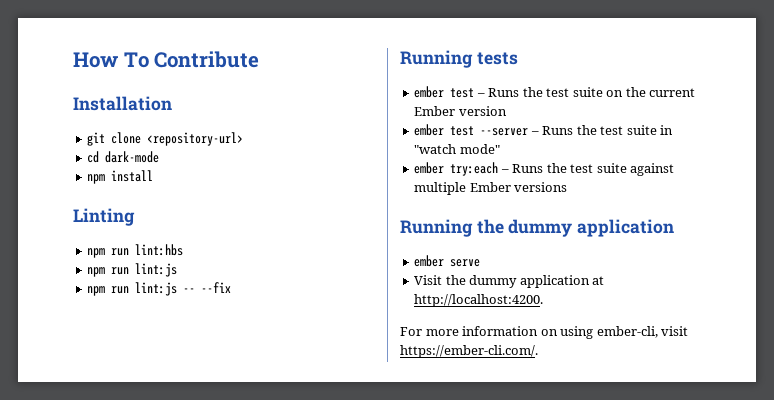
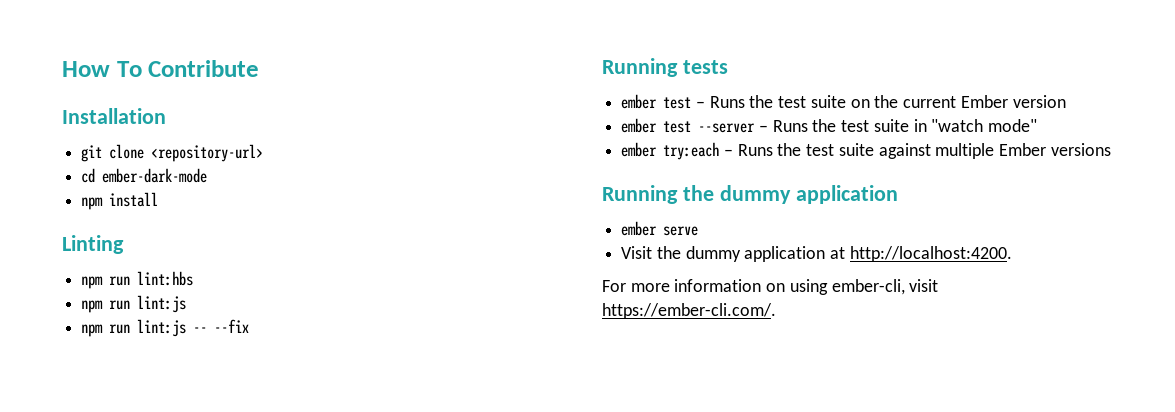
- cd dark-mode
+ cd ember-dark-mode

